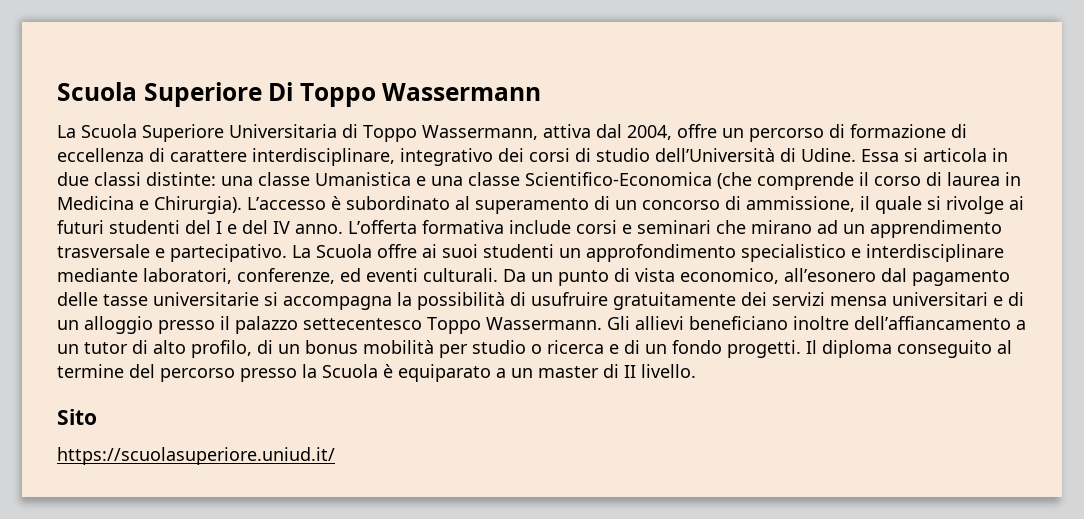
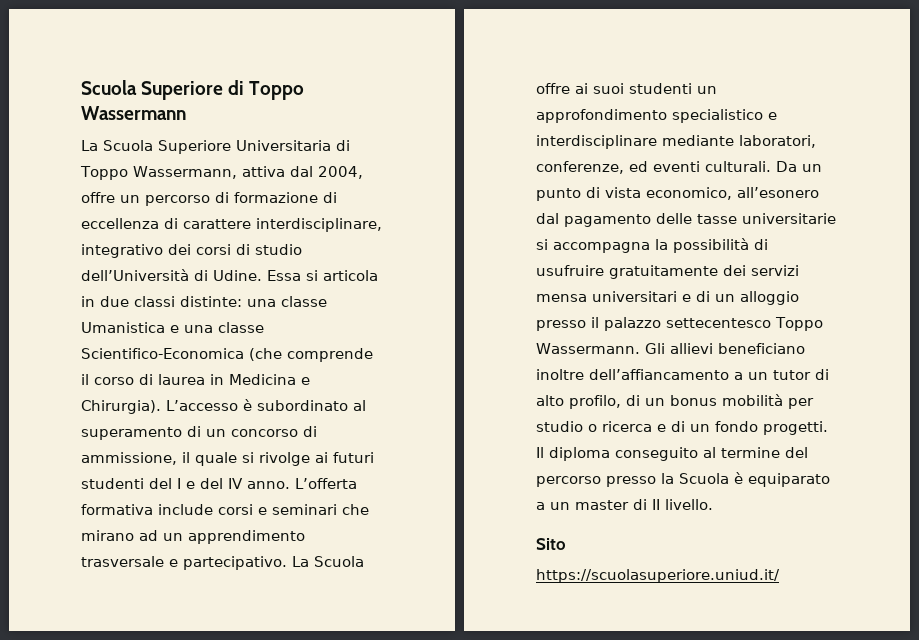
- Scuola Superiore Di Toppo Wassermann
+ Scuola Superiore di Toppo Wassermann

